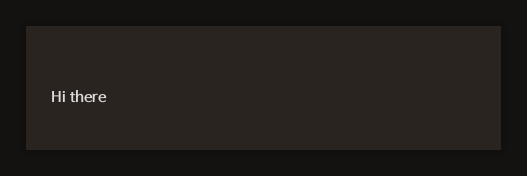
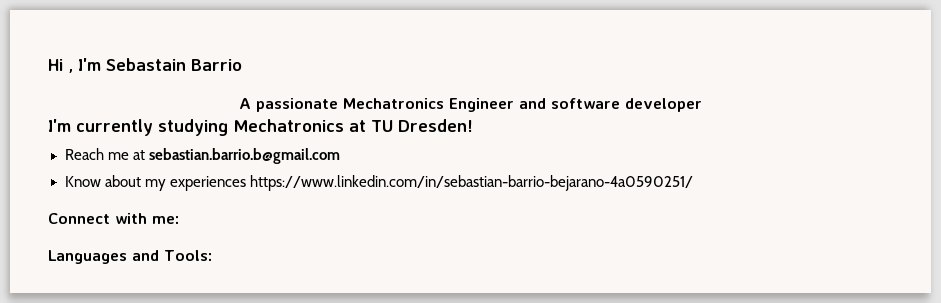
- Hi there
+ Hi , I'm Sebastain Barrio
+ A passionate Mechatronics Engineer and software developer
+ I'm currently studying Mechatronics at TU Dresden!
+ Reach me at sebastian.barrio.b@gmail.com
+ Know about my experiences https://www.linkedin.com/in/sebastian-barrio-bejarano-4a0590251/
+ Connect with me:
+ Languages and Tools:

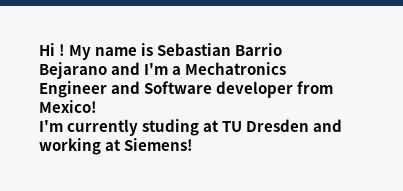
- Hi , I'm Sebastain Barrio
- A passionate Mechatronics Engineer and software developer
+ Hi ! My name is Sebastian Barrio Bejarano and I'm a Mechatronics Engineer and Software developer from Mexico!
- I'm currently studying Mechatronics at TU Dresden!
- Reach me at sebastian.barrio.b@gmail.com
- Know about my experiences https://www.linkedin.com/in/sebastian-barrio-bejarano-4a0590251/
- Connect with me:
- Languages and Tools:
+ I'm currently studing at TU Dresden and working at Siemens!

